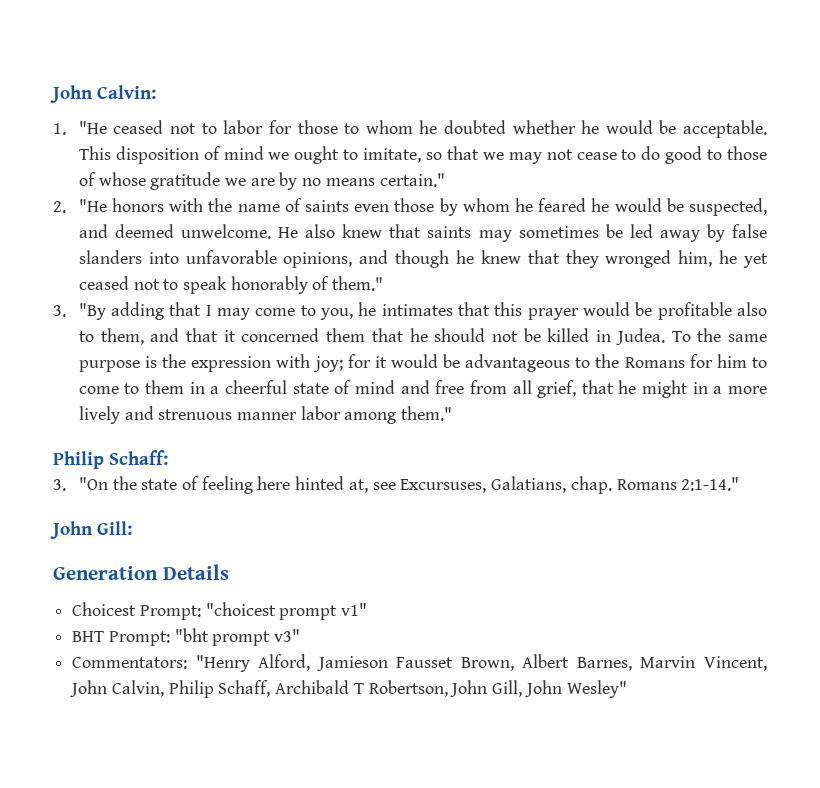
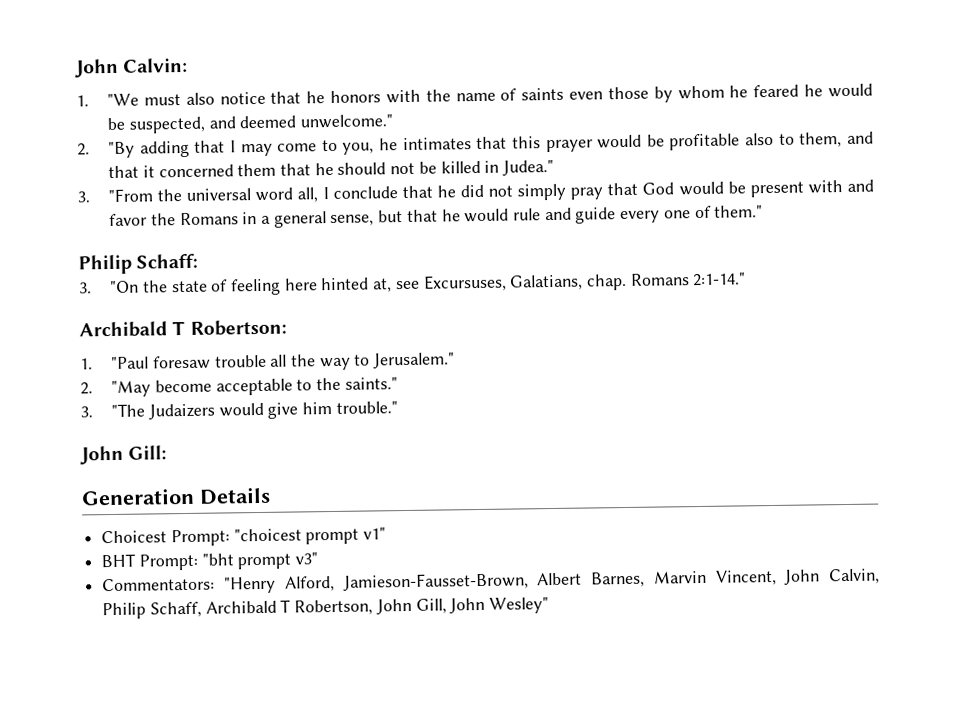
- 1. "He ceased not to labor for those to whom he doubted whether he would be acceptable. This disposition of mind we ought to imitate, so that we may not cease to do good to those of whose gratitude we are by no means certain."
- 2. "He honors with the name of saints even those by whom he feared he would be suspected, and deemed unwelcome. He also knew that saints may sometimes be led away by false slanders into unfavorable opinions, and though he knew that they wronged him, he yet ceased not to speak honorably of them."
- 3. "By adding that I may come to you, he intimates that this prayer would be profitable also to them, and that it concerned them that he should not be killed in Judea. To the same purpose is the expression with joy; for it would be advantageous to the Romans for him to come to them in a cheerful state of mind and free from all grief, that he might in a more lively and strenuous manner labor among them."
+ 1. "We must also notice that he honors with the name of saints even those by whom he feared he would be suspected, and deemed unwelcome."
+ 2. "By adding that I may come to you, he intimates that this prayer would be profitable also to them, and that it concerned them that he should not be killed in Judea."
+ 3. "From the universal word all, I conclude that he did not simply pray that God would be present with and favor the Romans in a general sense, but that he would rule and guide every one of them."
+ Archibald T Robertson:
+ 1. "Paul foresaw trouble all the way to Jerusalem."
+ 2. "May become acceptable to the saints."
+ 3. "The Judaizers would give him trouble."
- Commentators: "Henry Alford, Jamieson Fausset Brown, Albert Barnes, Marvin Vincent, John Calvin, Philip Schaff, Archibald T Robertson, John Gill, John Wesley"
+ Commentators: "Henry Alford, Jamieson-Fausset-Brown, Albert Barnes, Marvin Vincent, John Calvin, Philip Schaff, Archibald T Robertson, John Gill, John Wesley"

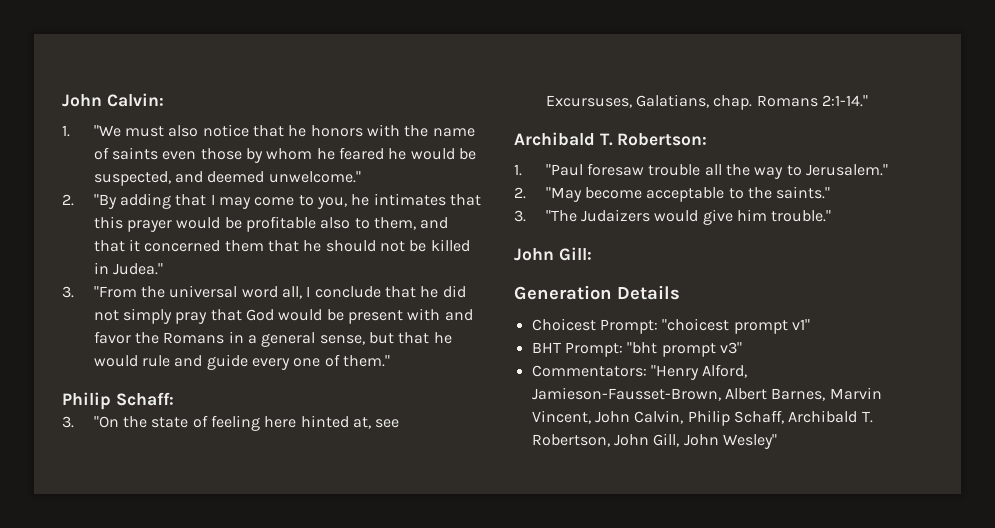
- Archibald T Robertson:
+ Archibald T. Robertson:
- Commentators: "Henry Alford, Jamieson-Fausset-Brown, Albert Barnes, Marvin Vincent, John Calvin, Philip Schaff, Archibald T Robertson, John Gill, John Wesley"
+ Commentators: "Henry Alford, Jamieson-Fausset-Brown, Albert Barnes, Marvin Vincent, John Calvin, Philip Schaff, Archibald T. Robertson, John Gill, John Wesley"

